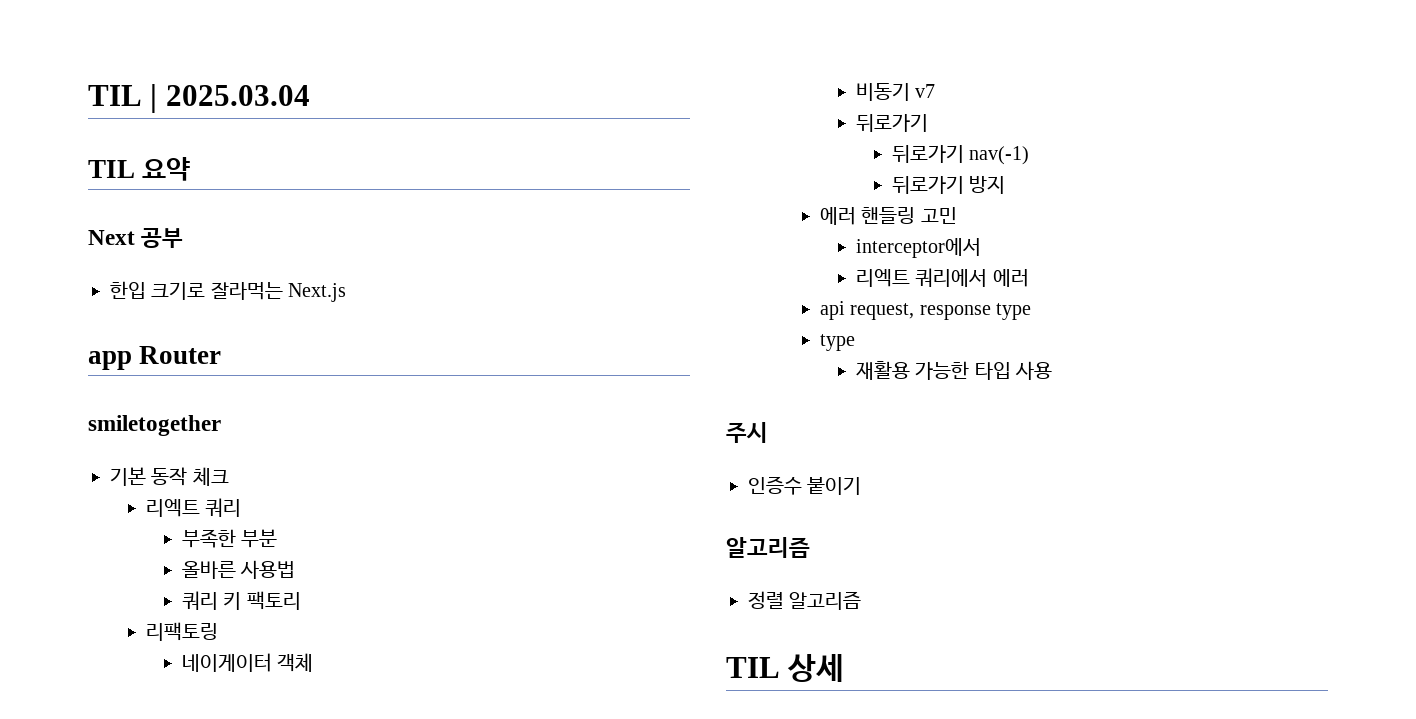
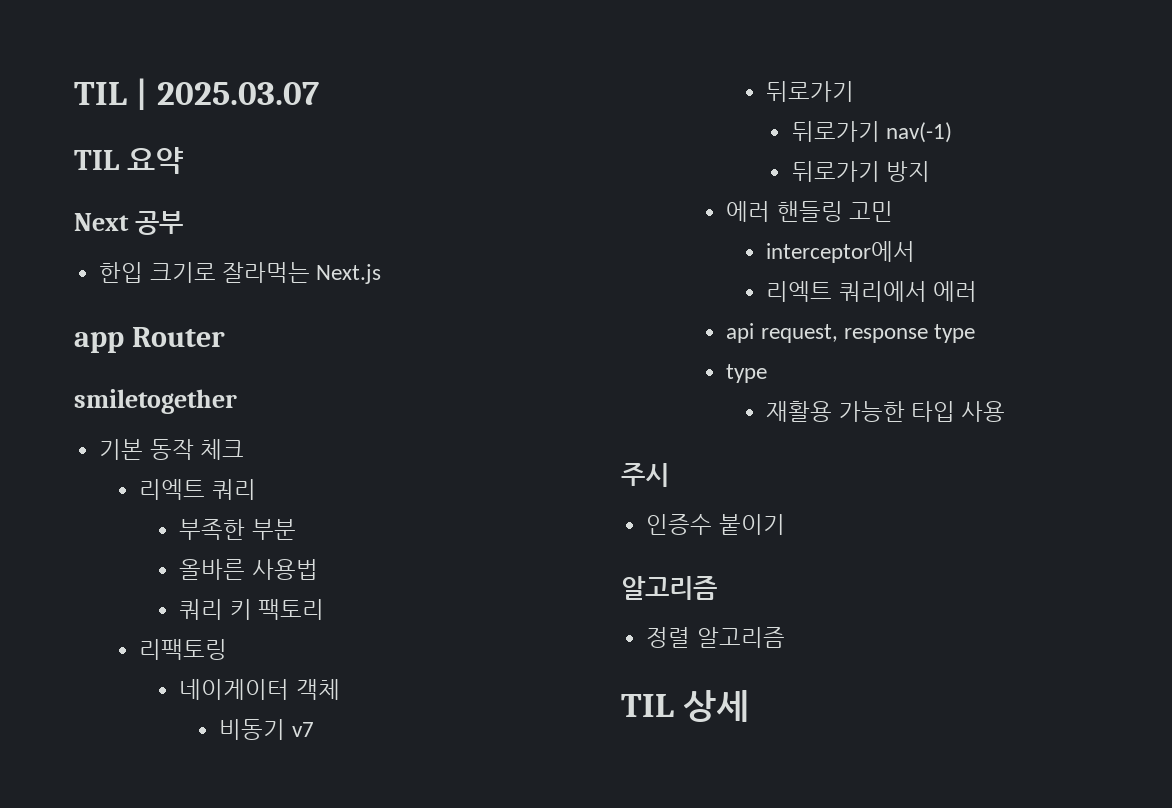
- TIL | 2025.03.04
+ TIL | 2025.03.07

